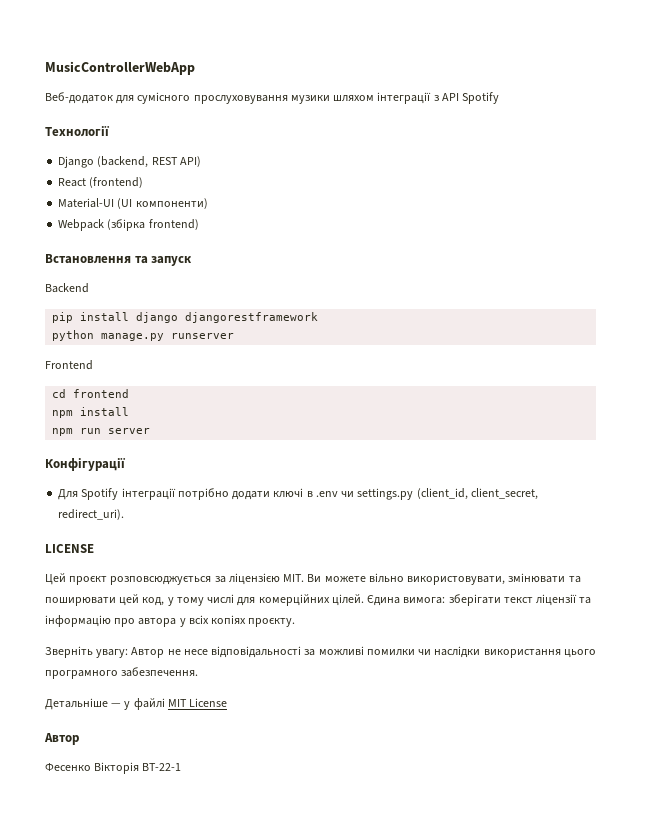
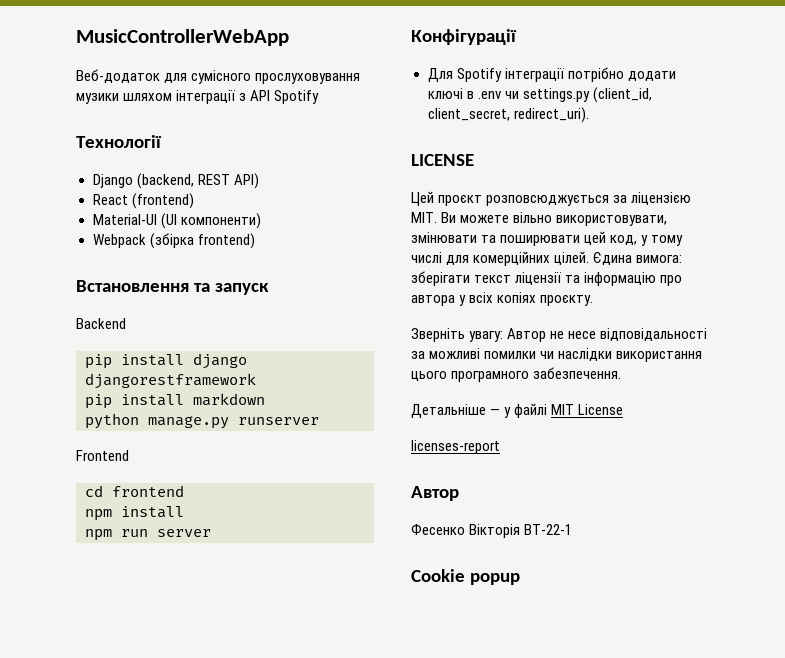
+ pip install markdown
+ licenses-report
+ Cookie popup

